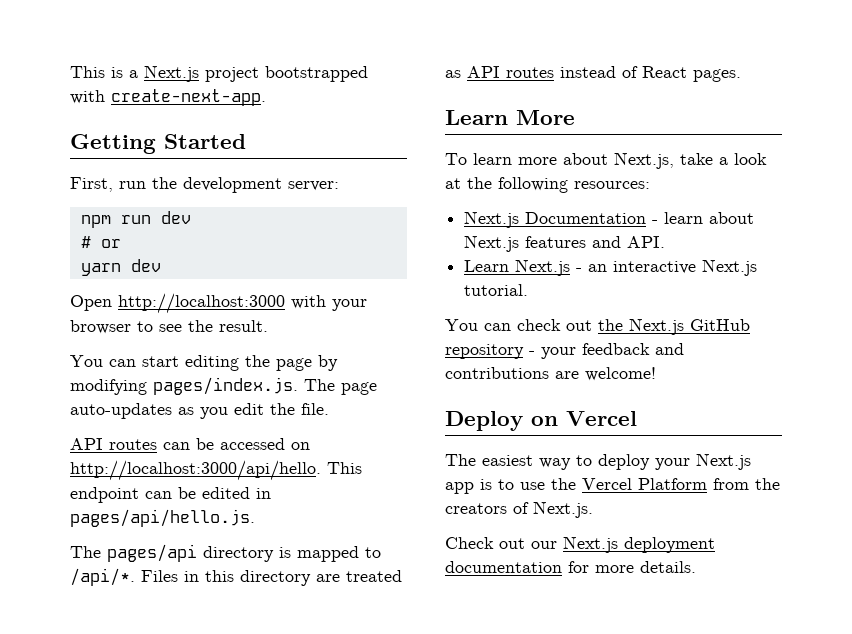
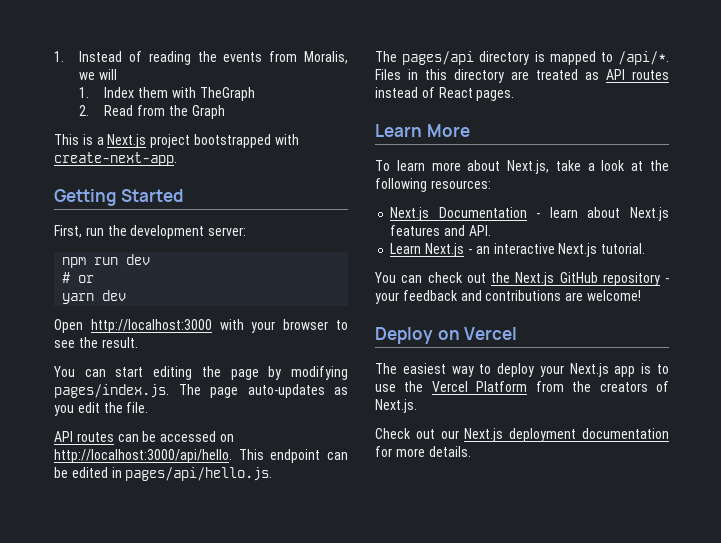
+ 1. Instead of reading the events from Moralis, we will
+ 1. Index them with TheGraph
+ 2. Read from the Graph

